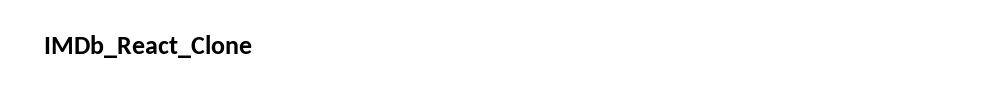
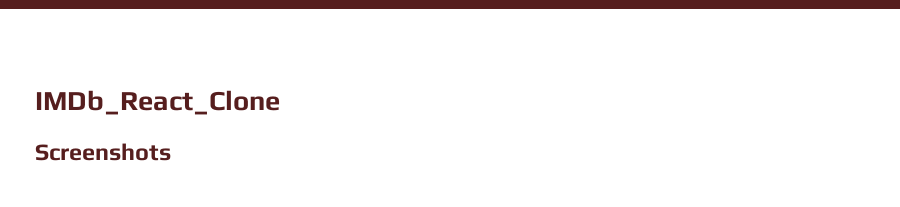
+ Screenshots

